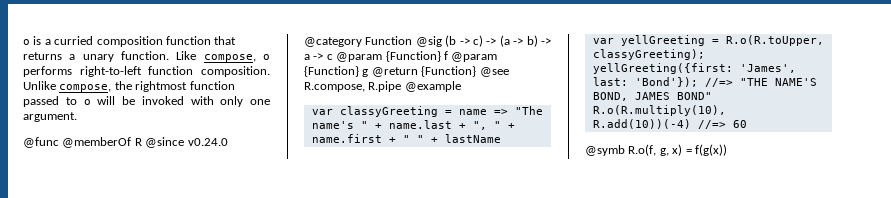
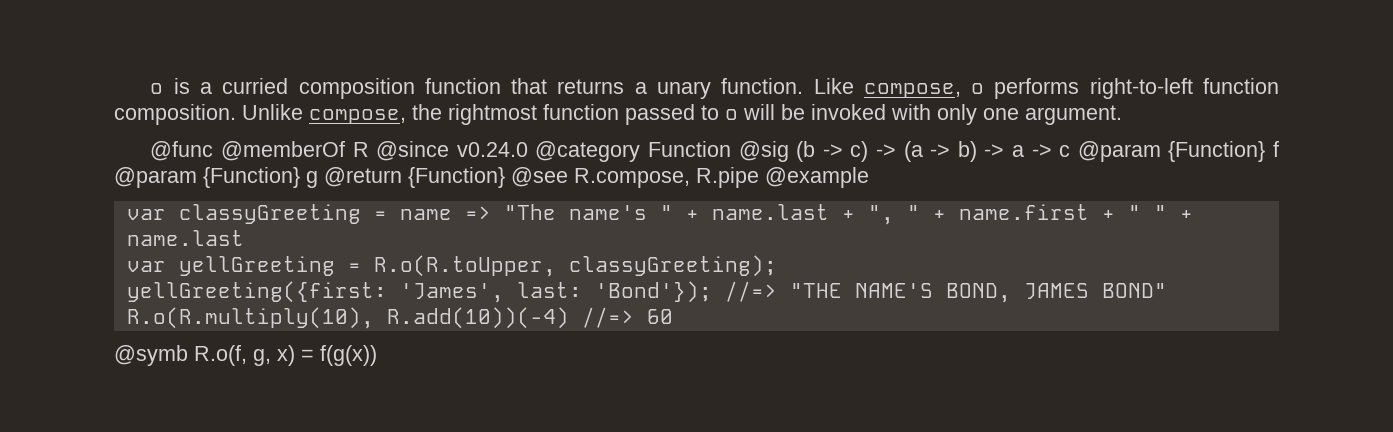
- var classyGreeting = name => "The name's " + name.last + ", " + name.first + " " + lastName
+ var classyGreeting = name => "The name's " + name.last + ", " + name.first + " " + name.last

